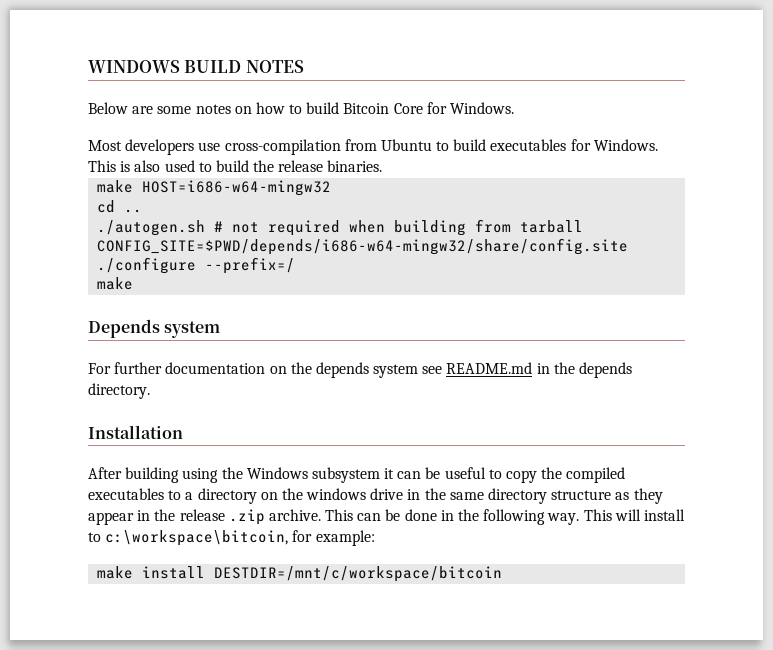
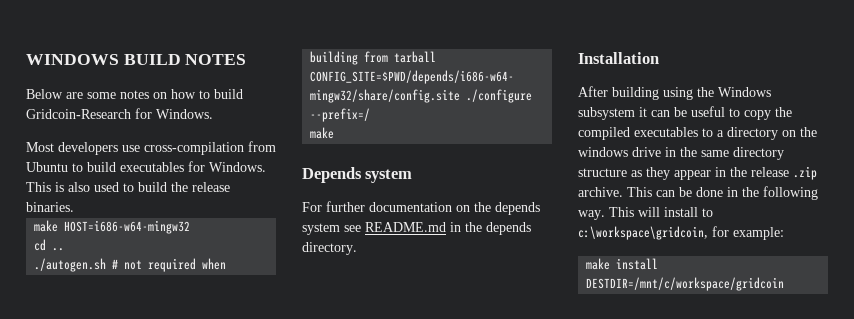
- Below are some notes on how to build Bitcoin Core for Windows.
+ Below are some notes on how to build Gridcoin-Research for Windows.
- This will install to c:\workspace\bitcoin, for example:
+ This will install to c:\workspace\gridcoin, for example:
- make install DESTDIR=/mnt/c/workspace/bitcoin
+ make install DESTDIR=/mnt/c/workspace/gridcoin

